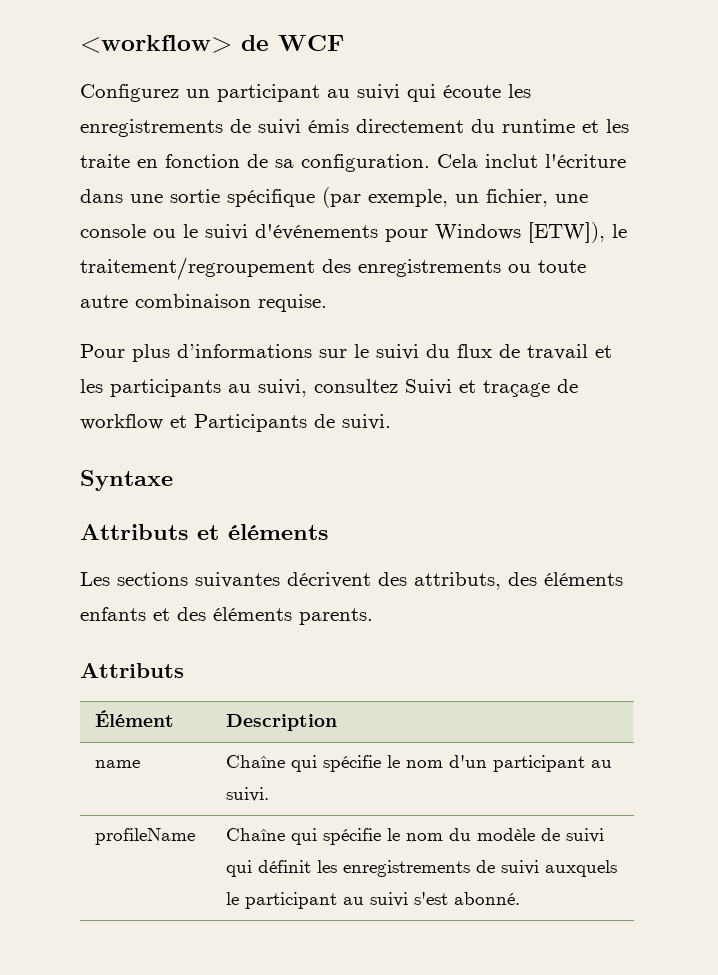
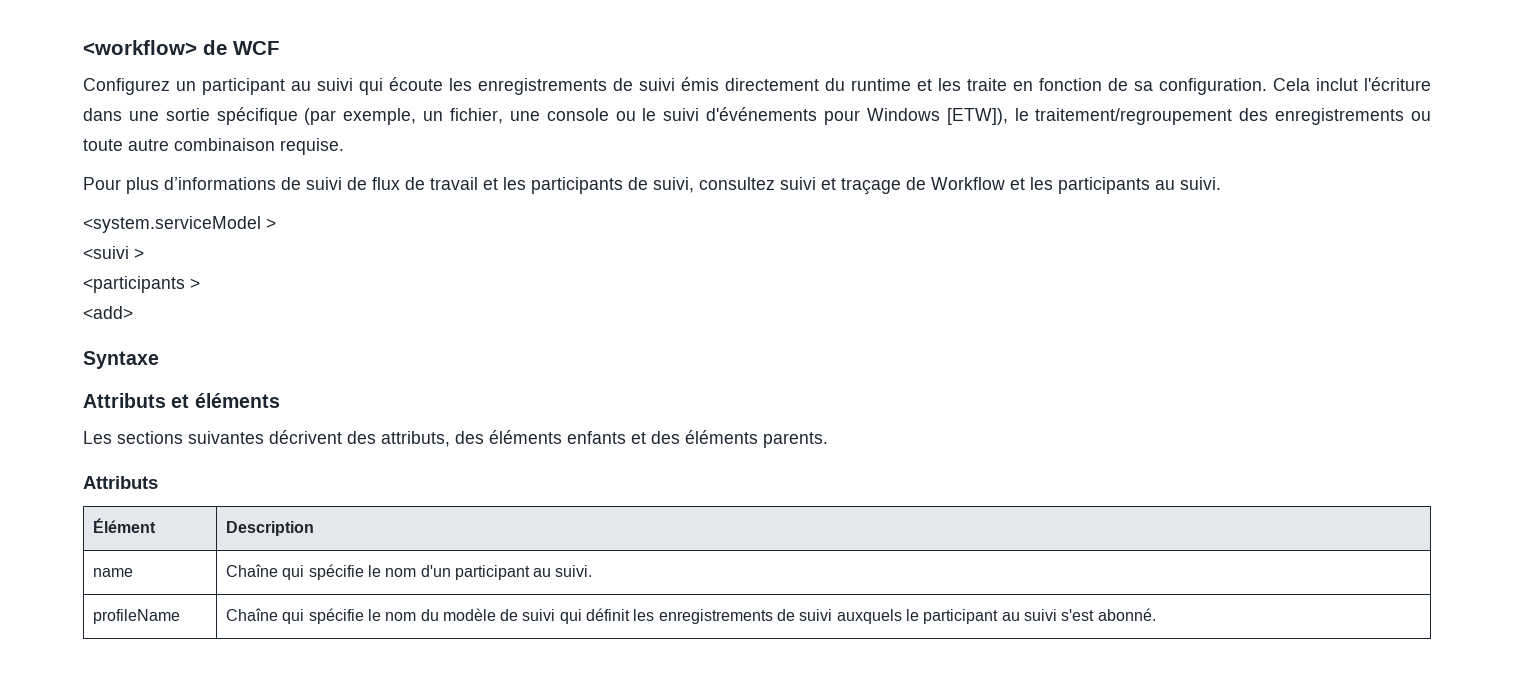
- Pour plus d’informations sur le suivi du flux de travail et les participants au suivi, consultez Suivi et traçage de workflow et Participants de suivi.
+ Pour plus d’informations de suivi de flux de travail et les participants de suivi, consultez suivi et traçage de Workflow et les participants au suivi.
+ <system.serviceModel >
+ <suivi >
+ <participants >
+ <add>

